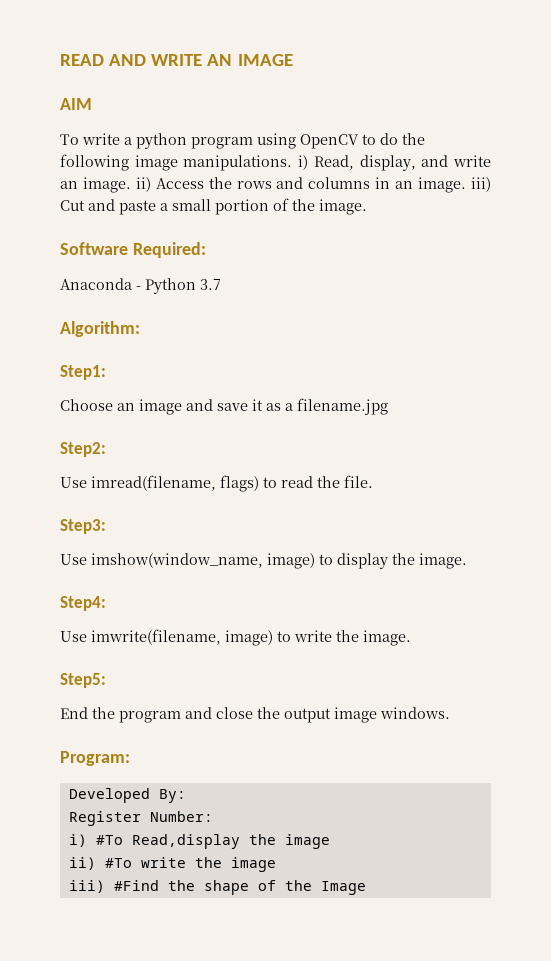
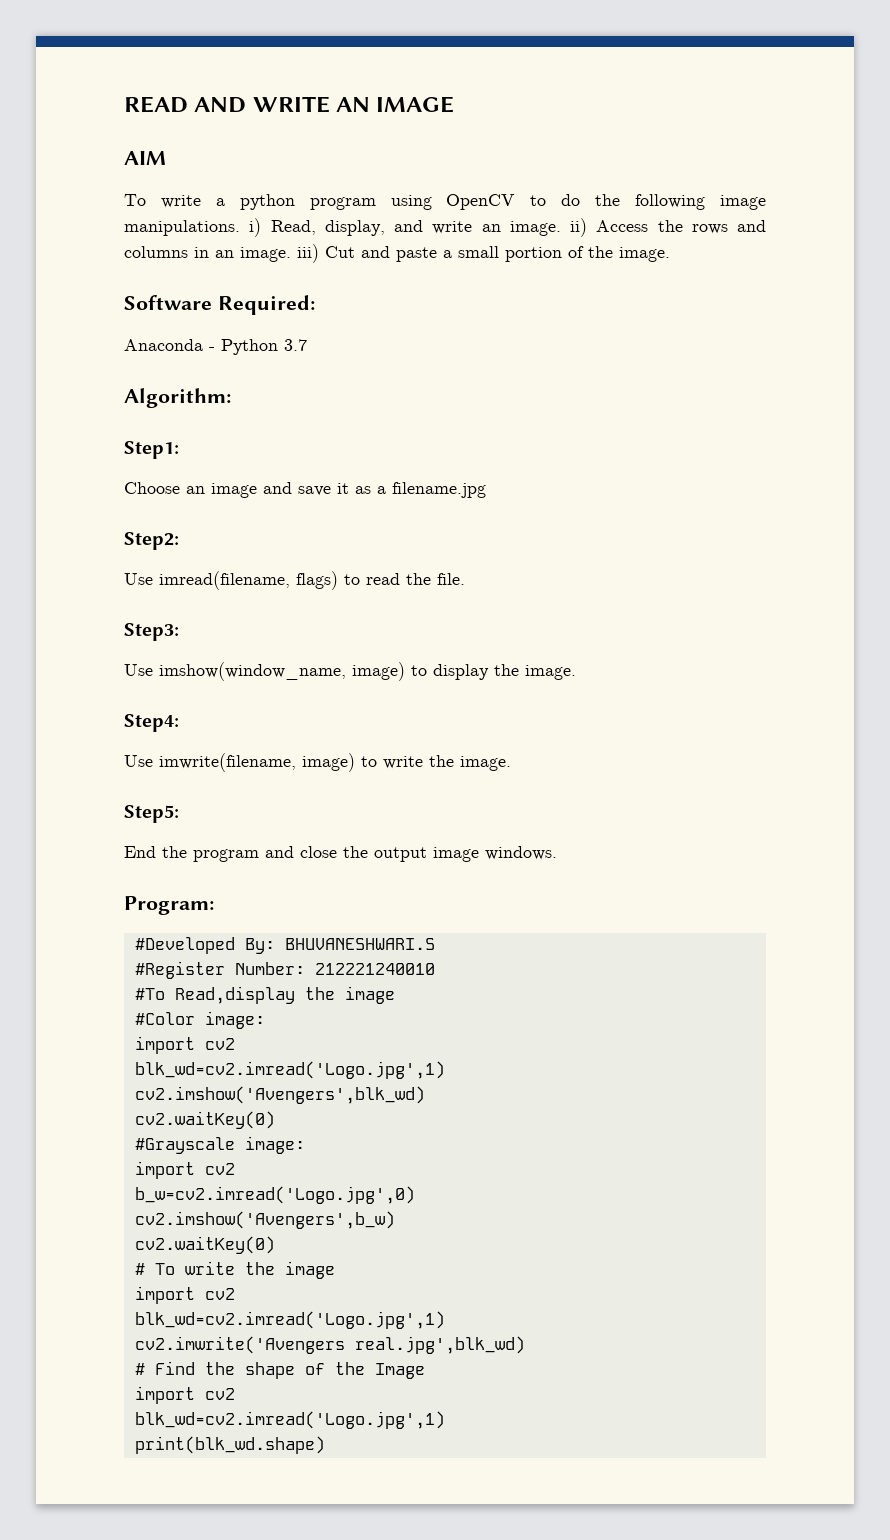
- Developed By:
- Register Number:
- i) #To Read,display the image
+ #Developed By: BHUVANESHWARI.S
+ #Register Number: 212221240010
+ #To Read,display the image
- ii) #To write the image
- iii) #Find the shape of the Image
+ #Color image:
+ import cv2
+ blk_wd=cv2.imread('Logo.jpg',1)
+ cv2.imshow('Avengers',blk_wd)
+ cv2.waitKey(0)
+ #Grayscale image:
+ import cv2
+ b_w=cv2.imread('Logo.jpg',0)
+ cv2.imshow('Avengers',b_w)
+ cv2.waitKey(0)
+ # To write the image
+ import cv2
+ blk_wd=cv2.imread('Logo.jpg',1)
+ cv2.imwrite('Avengers real.jpg',blk_wd)
+ # Find the shape of the Image
+ import cv2
+ blk_wd=cv2.imread('Logo.jpg',1)
+ print(blk_wd.shape)

